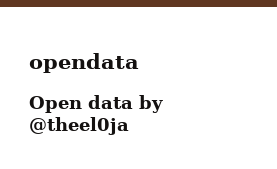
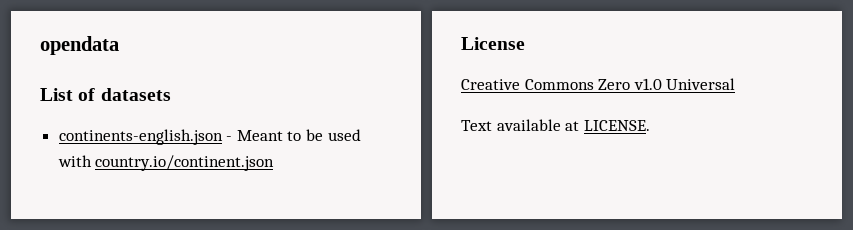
- Open data by @theel0ja
+ List of datasets
+ continents-english.json - Meant to be used with country.io/continent.json
+ License
+ Creative Commons Zero v1.0 Universal
+ Text available at LICENSE.

